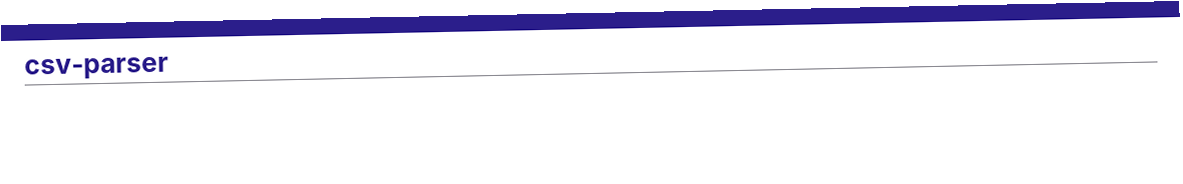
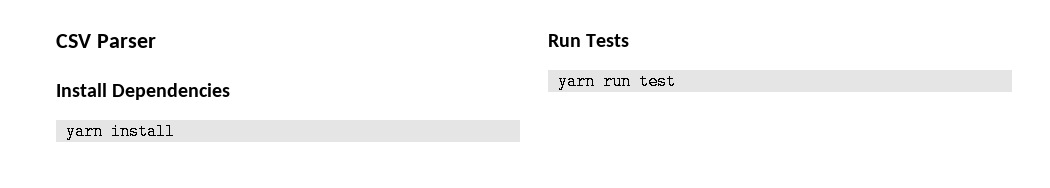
- csv-parser
+ CSV Parser
+ Install Dependencies
+ yarn install
+ Run Tests
+ yarn run test

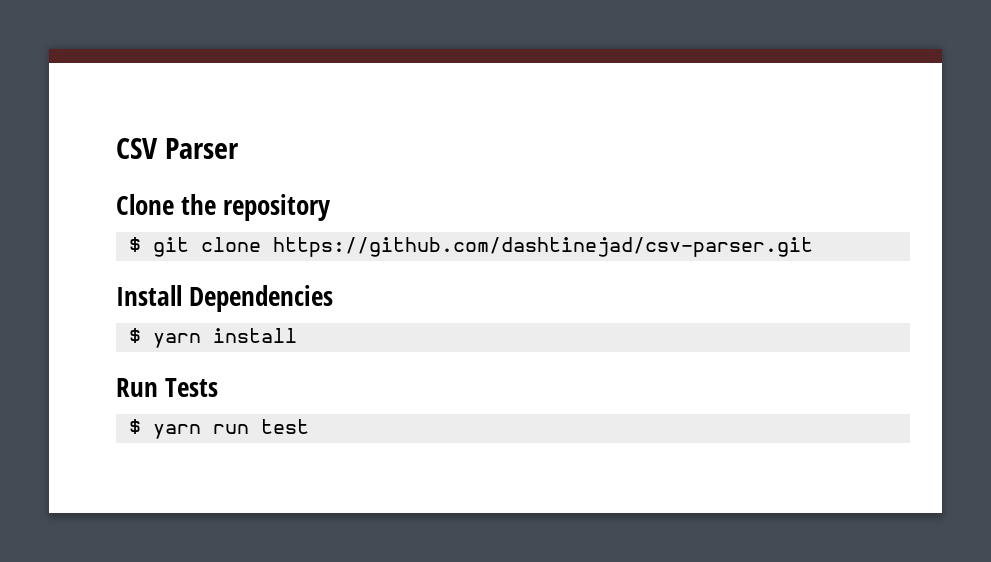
+ Clone the repository
+ $ git clone https://github.com/dashtinejad/csv-parser.git
- yarn install
+ $ yarn install
- yarn run test
+ $ yarn run test

